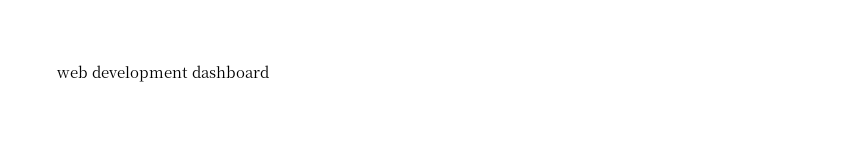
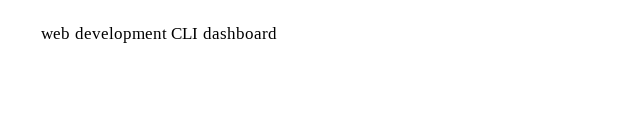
- web development dashboard
+ web development CLI dashboard

